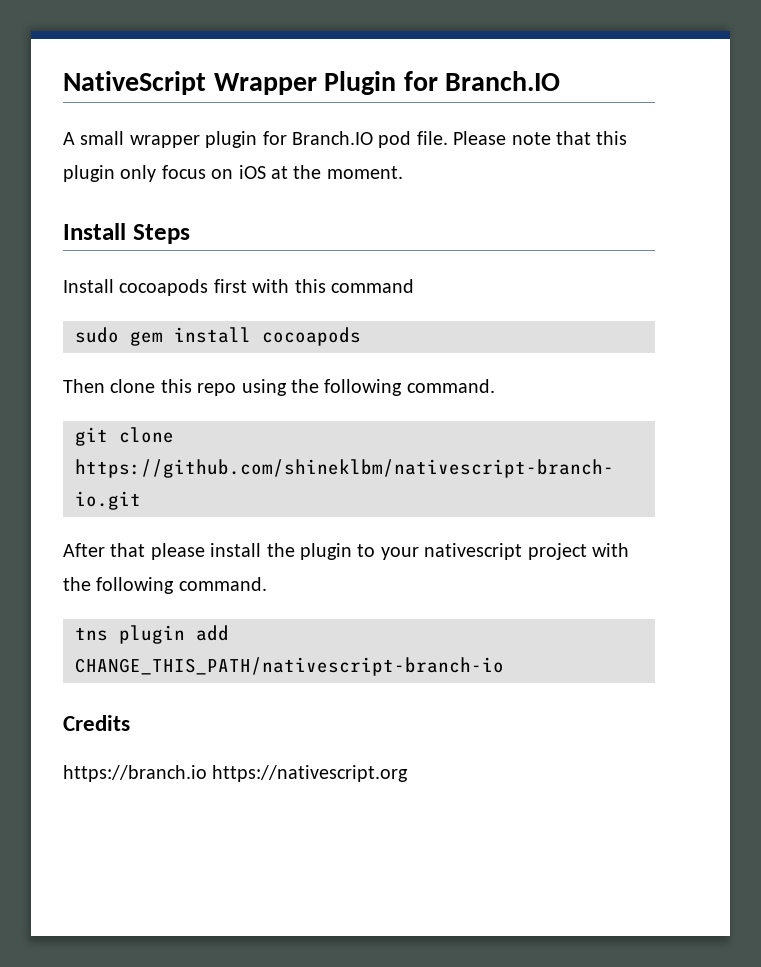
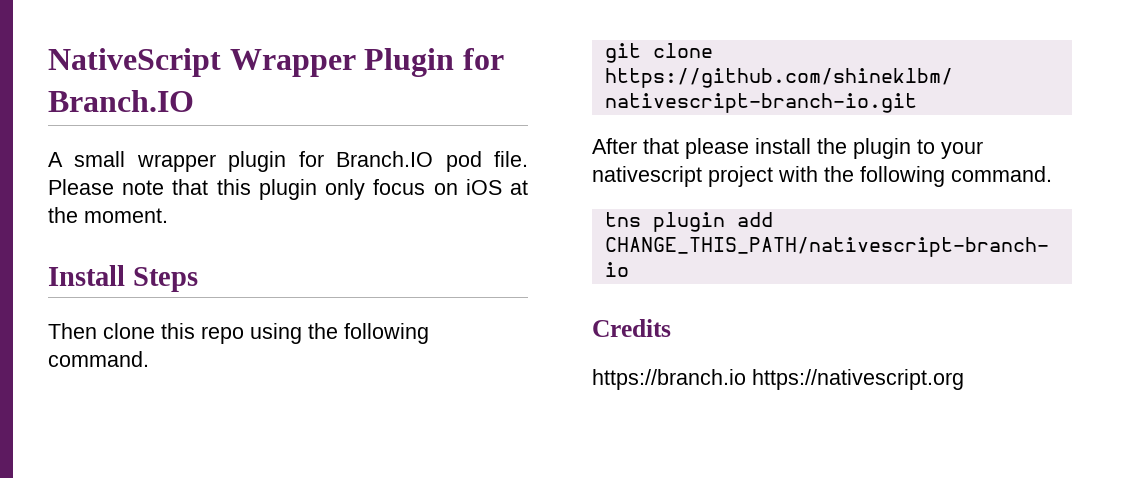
- Install cocoapods first with this command
- sudo gem install cocoapods

